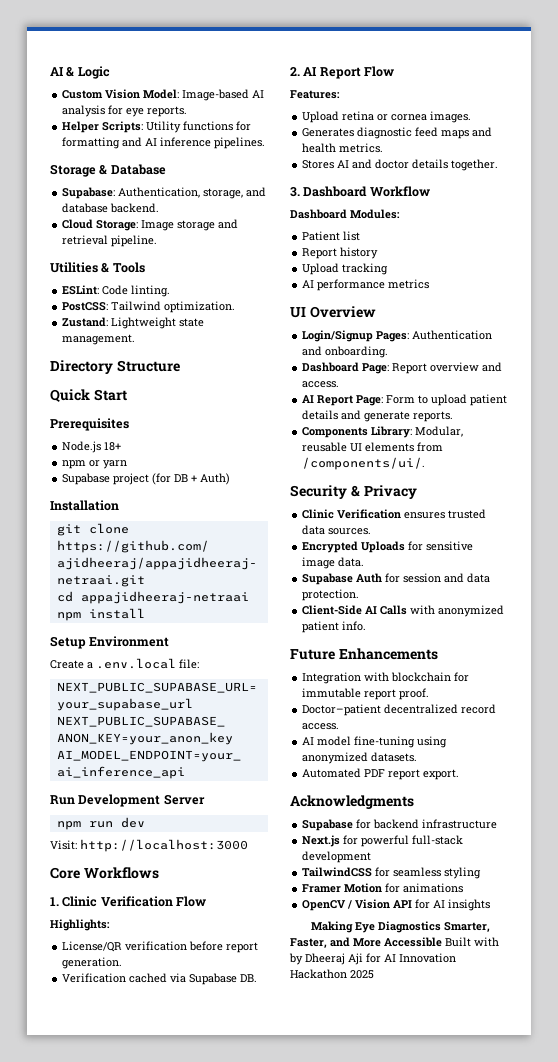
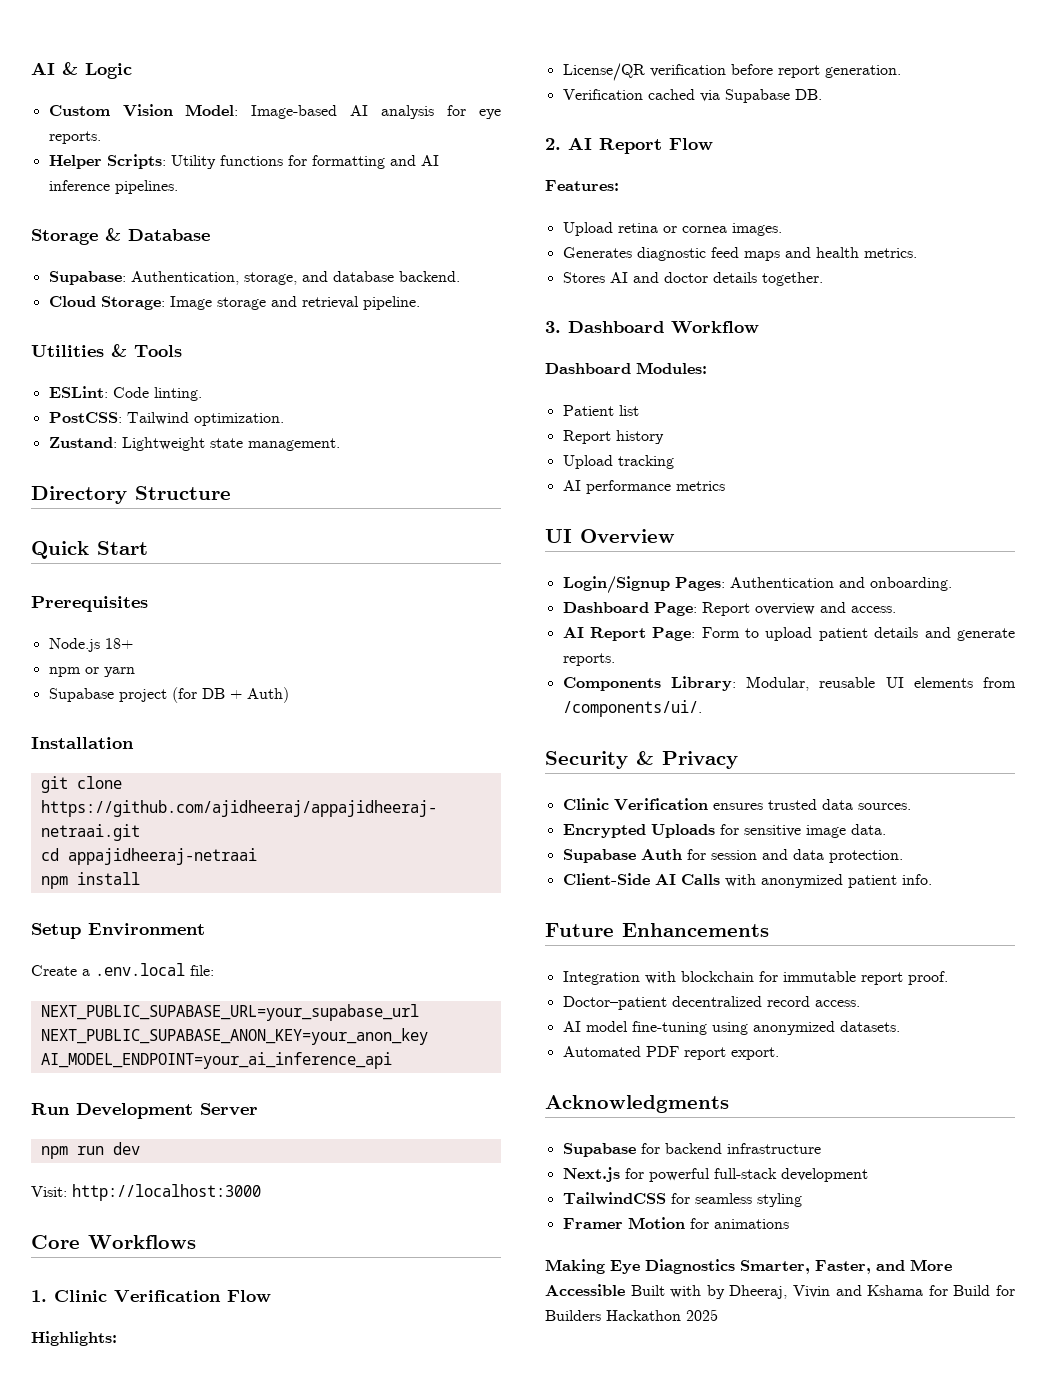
- OpenCV / Vision API for AI insights
- Making Eye Diagnostics Smarter, Faster, and More Accessible Built with by Dheeraj Aji for AI Innovation Hackathon 2025
+ Making Eye Diagnostics Smarter, Faster, and More Accessible Built with by Dheeraj, Vivin and Kshama for Build for Builders Hackathon 2025

